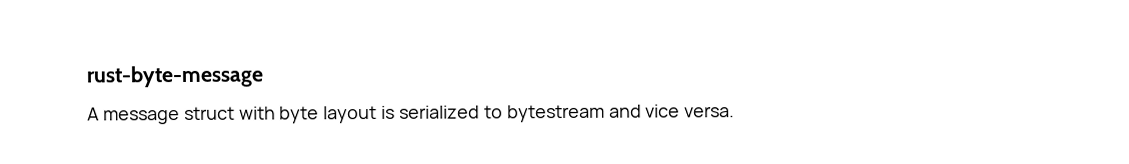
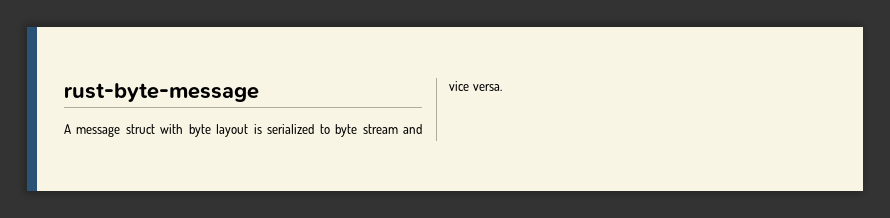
- A message struct with byte layout is serialized to bytestream and vice versa.
+ A message struct with byte layout is serialized to byte stream and vice versa.

